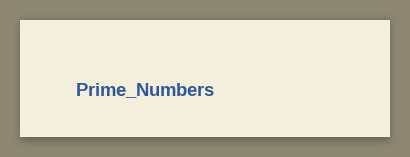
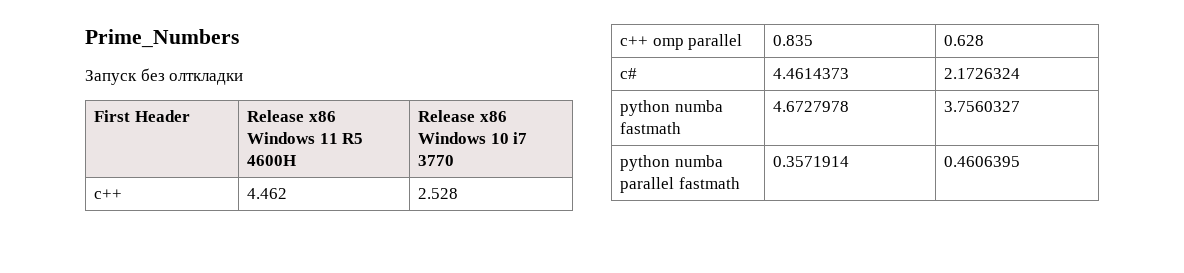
+ Запуск без олткладки
+ First Header | Release x86 Windows 11 R5 4600H | Release x86 Windows 10 i7 3770
+ c++ | 4.462 | 2.528
+ c++ omp parallel | 0.835 | 0.628
+ c# | 4.4614373 | 2.1726324
+ python numba fastmath | 4.6727978 | 3.7560327
+ python numba parallel fastmath | 0.3571914 | 0.4606395

